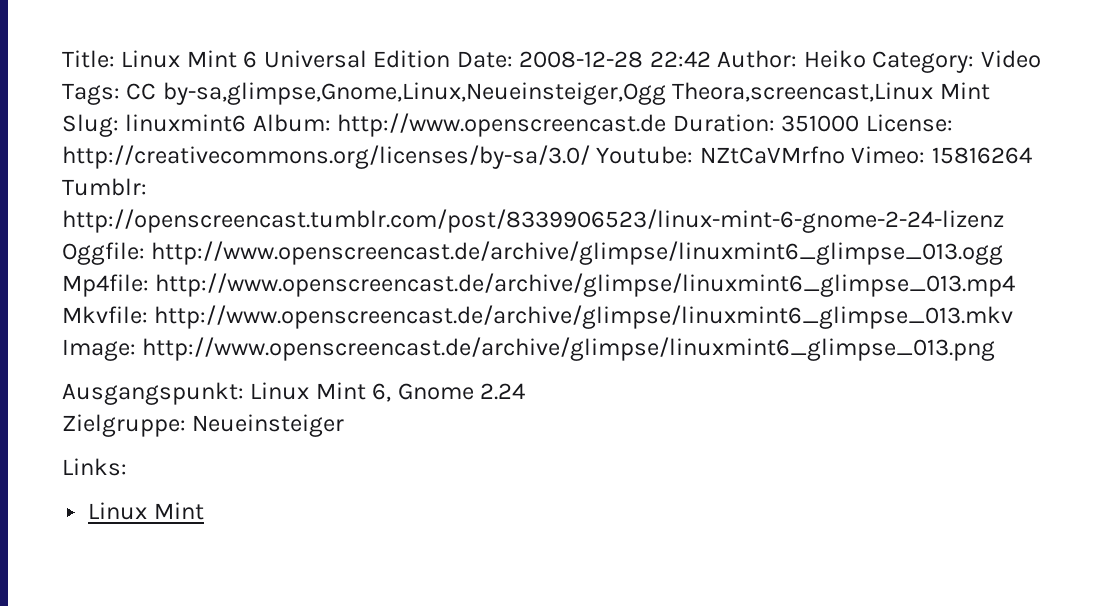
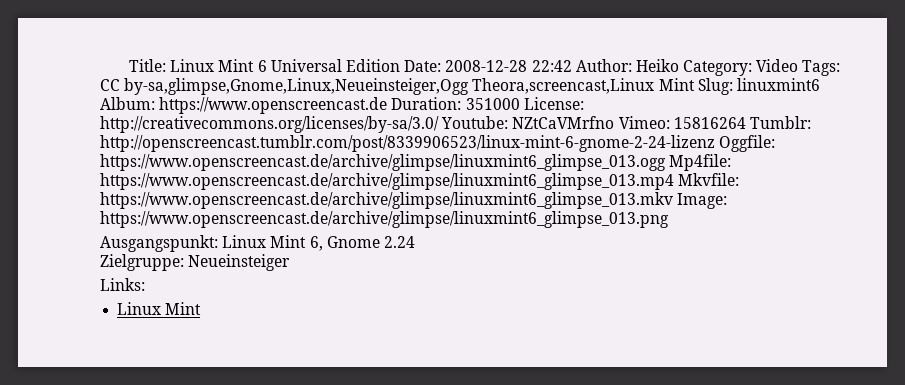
- Title: Linux Mint 6 Universal Edition Date: 2008-12-28 22:42 Author: Heiko Category: Video Tags: CC by-sa,glimpse,Gnome,Linux,Neueinsteiger,Ogg Theora,screencast,Linux Mint Slug: linuxmint6 Album: http://www.openscreencast.de Duration: 351000 License: http://creativecommons.org/licenses/by-sa/3.0/ Youtube: NZtCaVMrfno Vimeo: 15816264 Tumblr: http://openscreencast.tumblr.com/post/8339906523/linux-mint-6-gnome-2-24-lizenz Oggfile: http://www.openscreencast.de/archive/glimpse/linuxmint6_glimpse_013.ogg Mp4file: http://www.openscreencast.de/archive/glimpse/linuxmint6_glimpse_013.mp4 Mkvfile: http://www.openscreencast.de/archive/glimpse/linuxmint6_glimpse_013.mkv Image: http://www.openscreencast.de/archive/glimpse/linuxmint6_glimpse_013.png
+ Title: Linux Mint 6 Universal Edition Date: 2008-12-28 22:42 Author: Heiko Category: Video Tags: CC by-sa,glimpse,Gnome,Linux,Neueinsteiger,Ogg Theora,screencast,Linux Mint Slug: linuxmint6 Album: https://www.openscreencast.de Duration: 351000 License: http://creativecommons.org/licenses/by-sa/3.0/ Youtube: NZtCaVMrfno Vimeo: 15816264 Tumblr: http://openscreencast.tumblr.com/post/8339906523/linux-mint-6-gnome-2-24-lizenz Oggfile: https://www.openscreencast.de/archive/glimpse/linuxmint6_glimpse_013.ogg Mp4file: https://www.openscreencast.de/archive/glimpse/linuxmint6_glimpse_013.mp4 Mkvfile: https://www.openscreencast.de/archive/glimpse/linuxmint6_glimpse_013.mkv Image: https://www.openscreencast.de/archive/glimpse/linuxmint6_glimpse_013.png

